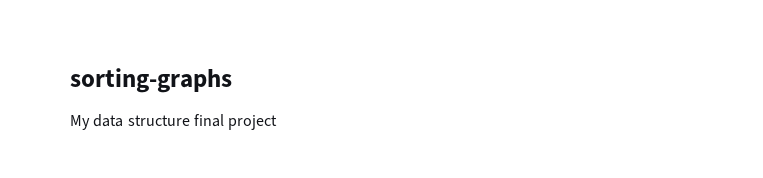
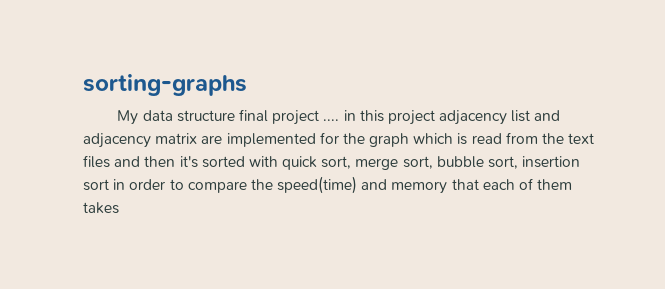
- My data structure final project
+ My data structure final project .... in this project adjacency list and adjacency matrix are implemented for the graph which is read from the text files and then it's sorted with quick sort, merge sort, bubble sort, insertion sort in order to compare the speed(time) and memory that each of them takes

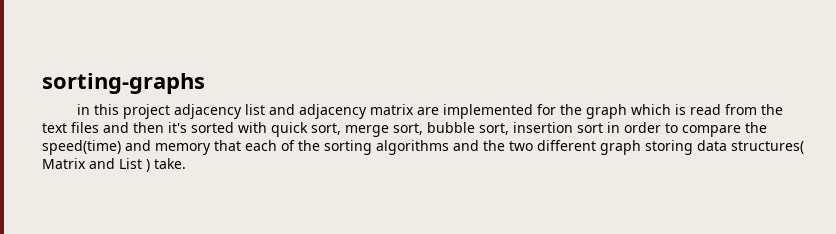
- My data structure final project .... in this project adjacency list and adjacency matrix are implemented for the graph which is read from the text files and then it's sorted with quick sort, merge sort, bubble sort, insertion sort in order to compare the speed(time) and memory that each of them takes
+ in this project adjacency list and adjacency matrix are implemented for the graph which is read from the text files and then it's sorted with quick sort, merge sort, bubble sort, insertion sort in order to compare the speed(time) and memory that each of the sorting algorithms and the two different graph storing data structures( Matrix and List ) take.

